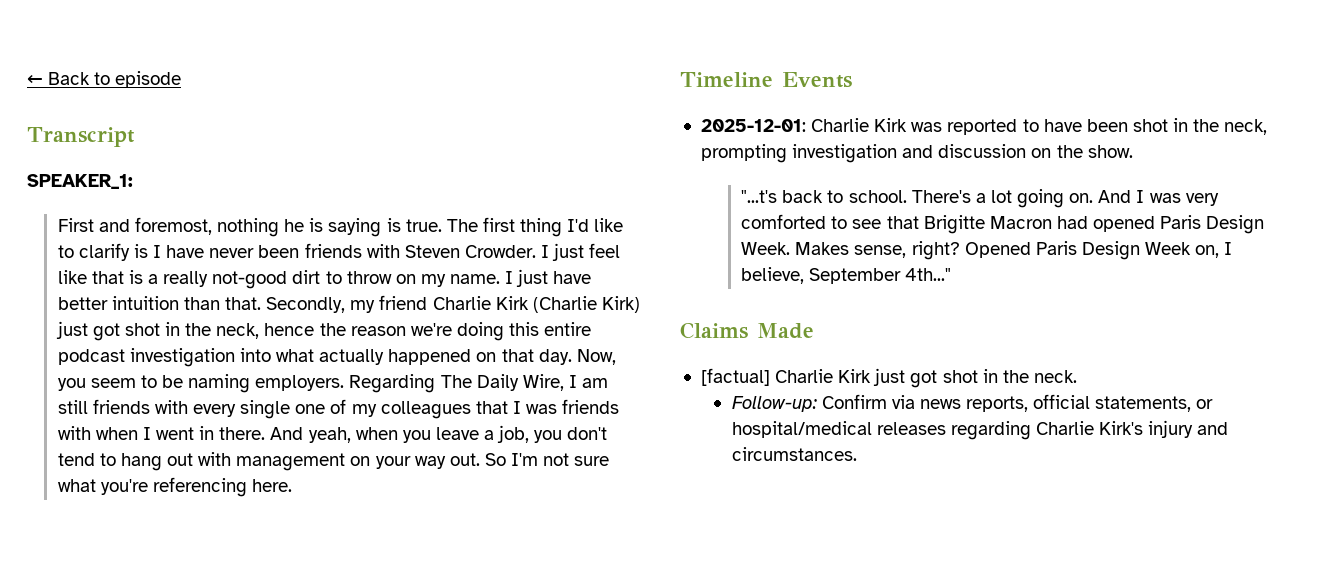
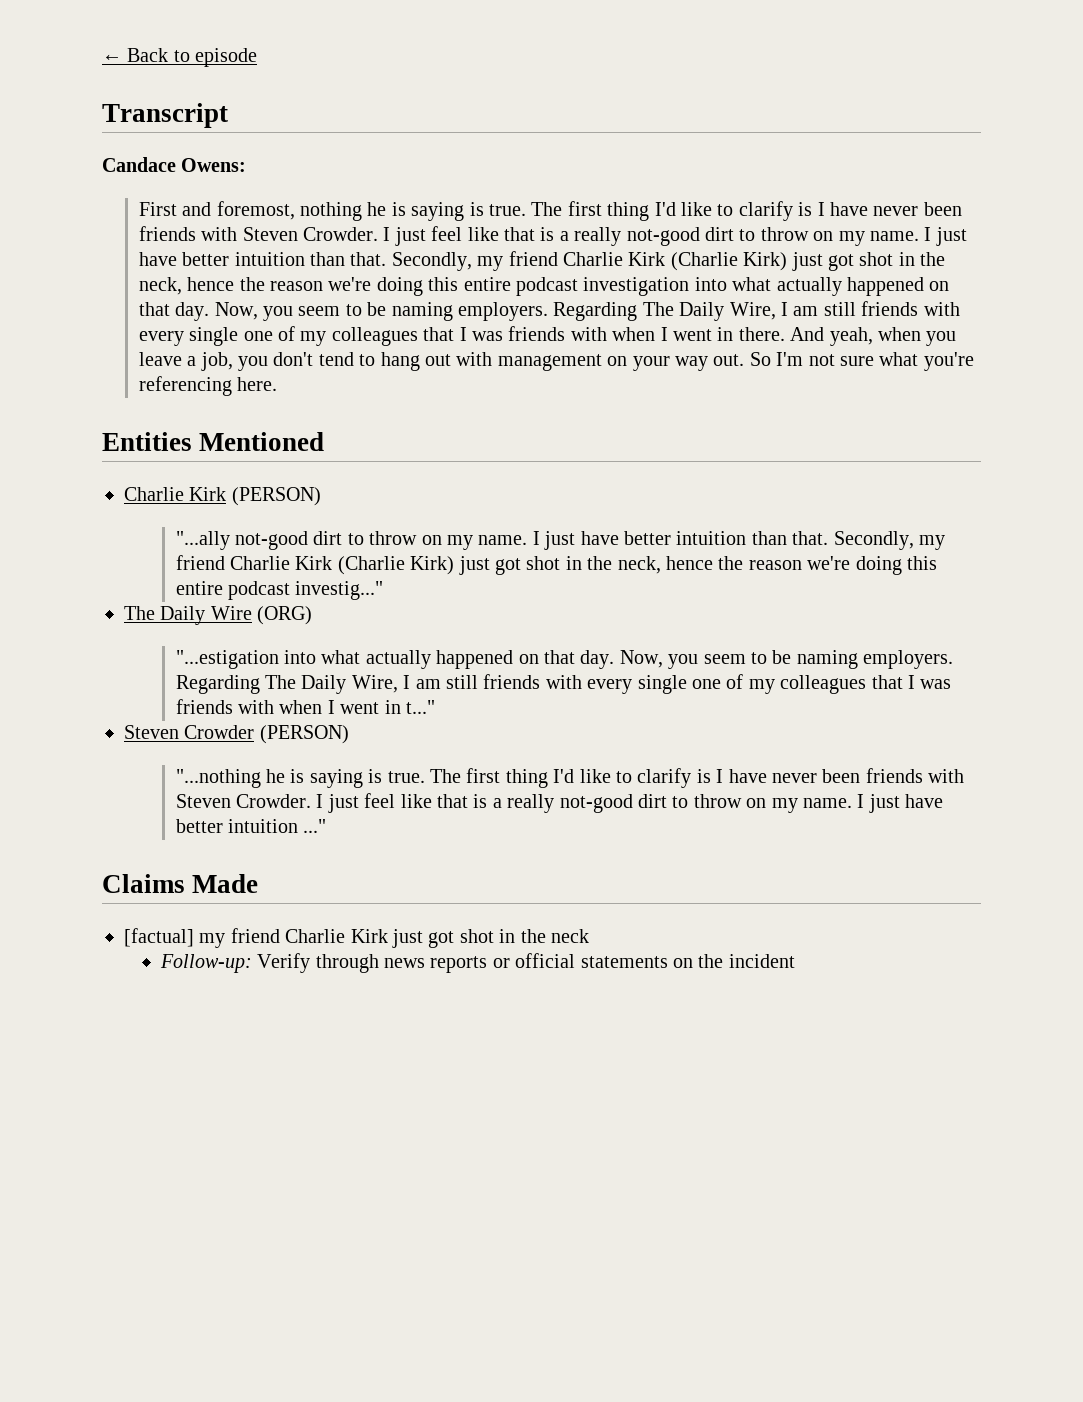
- SPEAKER_1:
+ Candace Owens:
- Timeline Events
- 2025-12-01: Charlie Kirk was reported to have been shot in the neck, prompting investigation and discussion on the show.
- "...t's back to school. There's a lot going on. And I was very comforted to see that Brigitte Macron had opened Paris Design Week. Makes sense, right? Opened Paris Design Week on, I believe, September 4th..."
+ Entities Mentioned
+ Charlie Kirk (PERSON)
+ "...ally not-good dirt to throw on my name. I just have better intuition than that. Secondly, my friend Charlie Kirk (Charlie Kirk) just got shot in the neck, hence the reason we're doing this entire podcast investig..."
+ The Daily Wire (ORG)
+ "...estigation into what actually happened on that day. Now, you seem to be naming employers. Regarding The Daily Wire, I am still friends with every single one of my colleagues that I was friends with when I went in t..."
+ Steven Crowder (PERSON)
+ "...nothing he is saying is true. The first thing I'd like to clarify is I have never been friends with Steven Crowder. I just feel like that is a really not-good dirt to throw on my name. I just have better intuition ..."
- [factual] Charlie Kirk just got shot in the neck.
+ [factual] my friend Charlie Kirk just got shot in the neck
- Follow-up: Confirm via news reports, official statements, or hospital/medical releases regarding Charlie Kirk's injury and circumstances.
+ Follow-up: Verify through news reports or official statements on the incident

